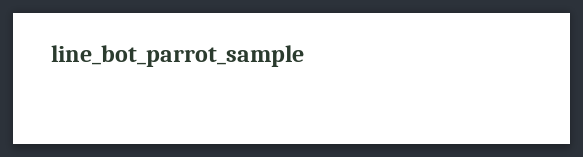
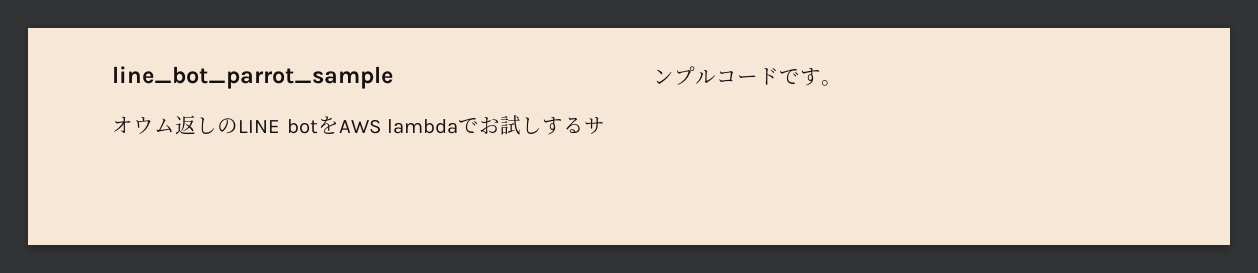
+ オウム返しのLINE botをAWS lambdaでお試しするサンプルコードです。

